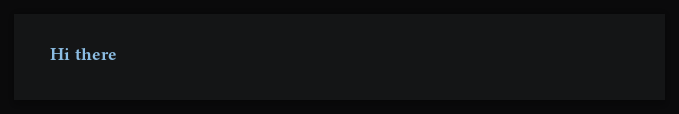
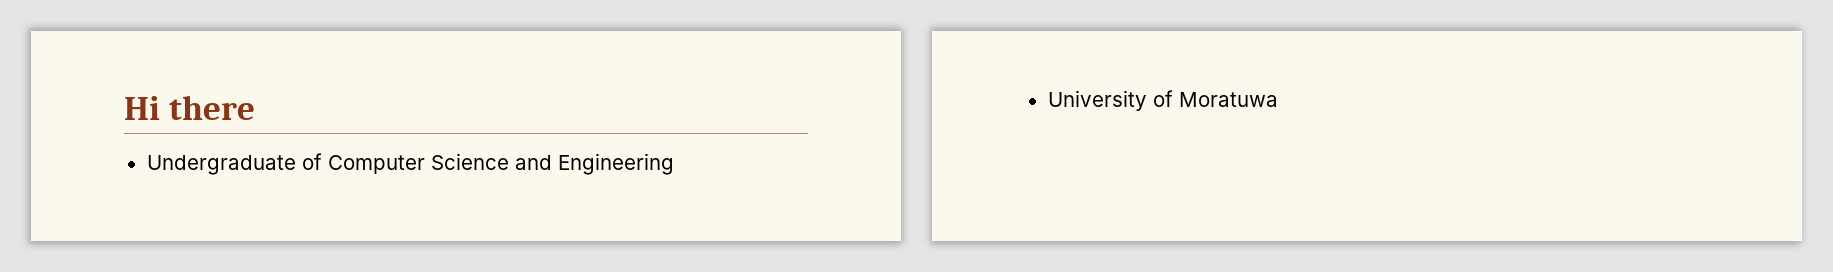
+ Undergraduate of Computer Science and Engineering
+ University of Moratuwa

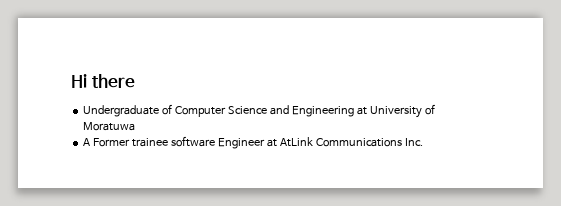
- Undergraduate of Computer Science and Engineering
- University of Moratuwa
+ Undergraduate of Computer Science and Engineering at University of Moratuwa
+ A Former trainee software Engineer at AtLink Communications Inc.

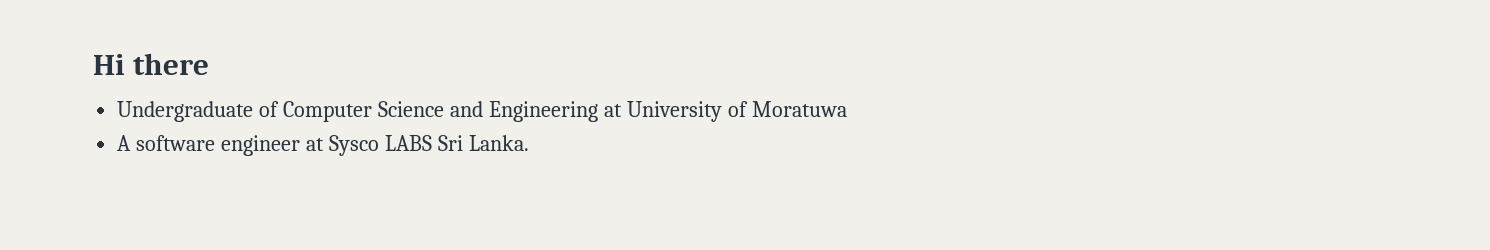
- A Former trainee software Engineer at AtLink Communications Inc.
+ A software engineer at Sysco LABS Sri Lanka.

